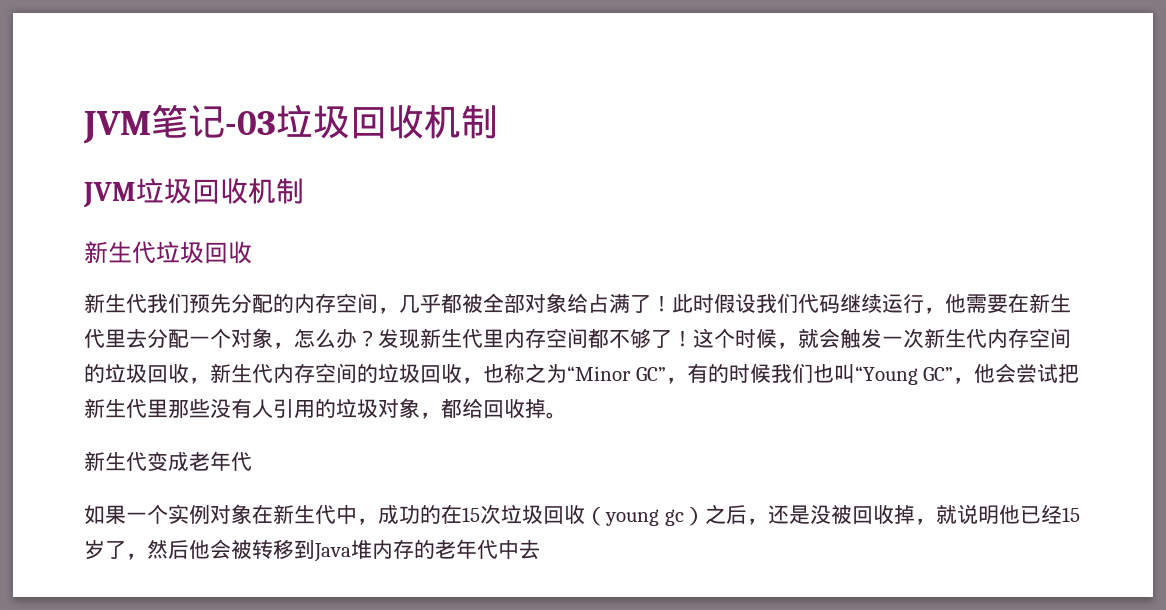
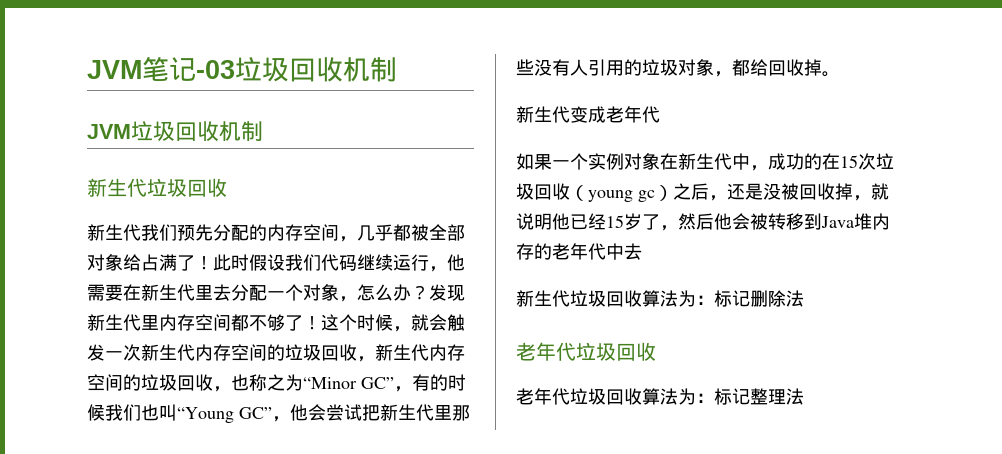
+ 新生代垃圾回收算法为：标记删除法
+ 老年代垃圾回收
+ 老年代垃圾回收算法为：标记整理法

